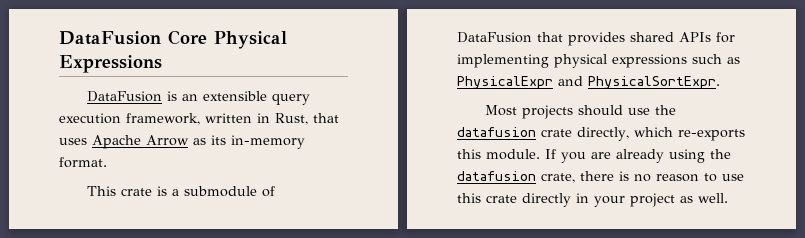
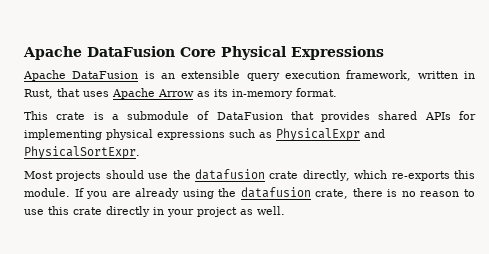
- DataFusion Core Physical Expressions
+ Apache DataFusion Core Physical Expressions
- DataFusion is an extensible query execution framework, written in Rust, that uses Apache Arrow as its in-memory format.
+ Apache DataFusion is an extensible query execution framework, written in Rust, that uses Apache Arrow as its in-memory format.

